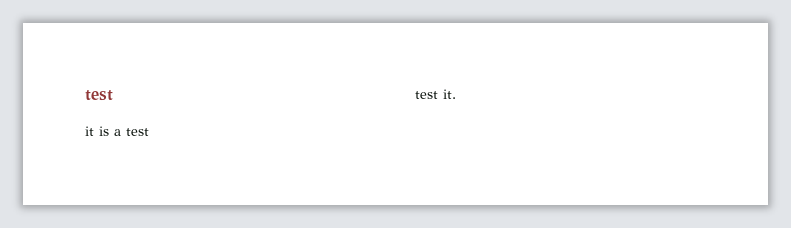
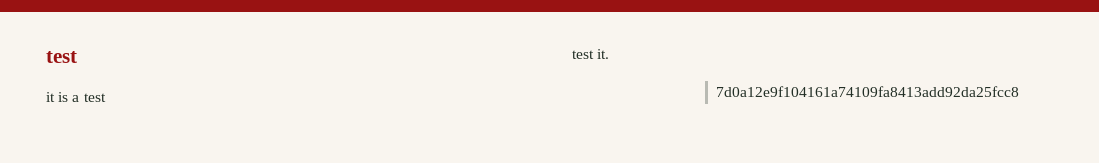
+ 7d0a12e9f104161a74109fa8413add92da25fcc8

